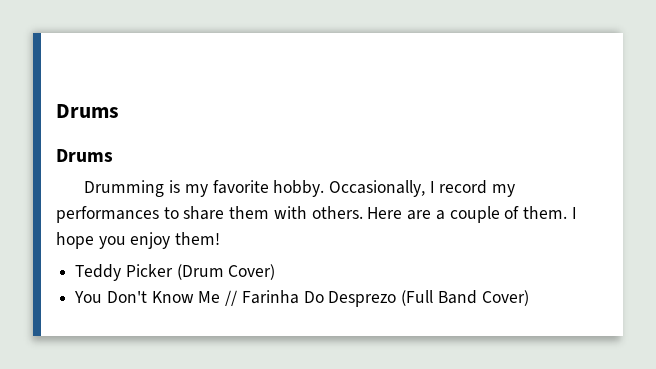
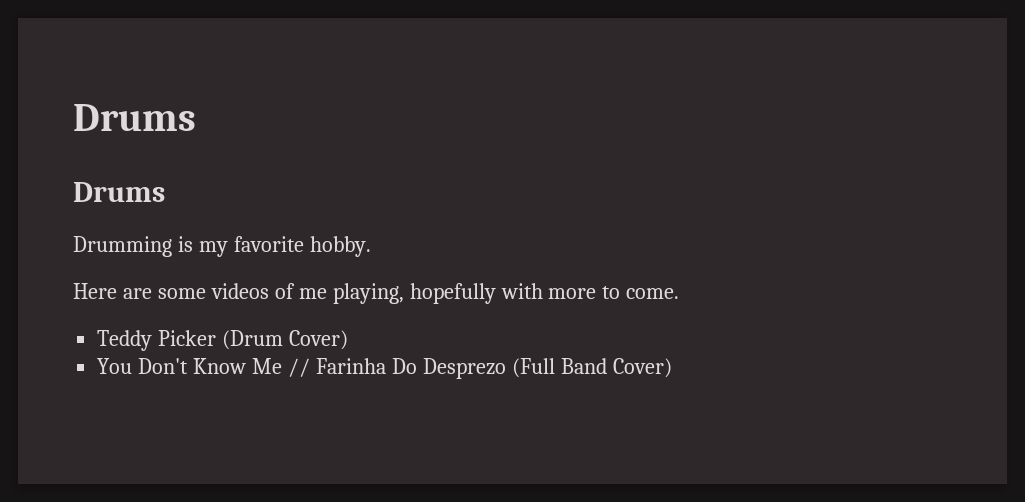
- Drumming is my favorite hobby. Occasionally, I record my performances to share them with others. Here are a couple of them. I hope you enjoy them!
+ Drumming is my favorite hobby.
+ Here are some videos of me playing, hopefully with more to come.

